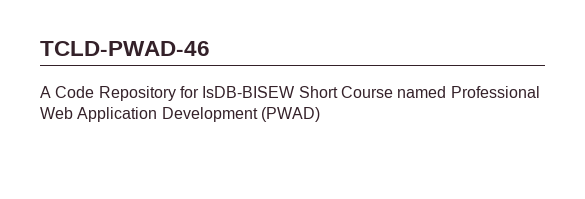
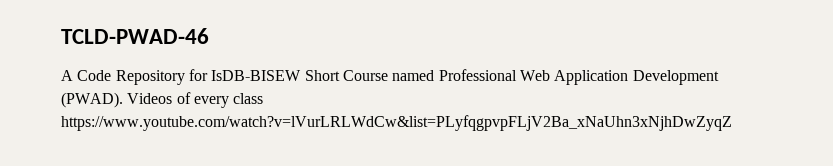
- A Code Repository for IsDB-BISEW Short Course named Professional Web Application Development (PWAD)
+ A Code Repository for IsDB-BISEW Short Course named Professional Web Application Development (PWAD). Videos of every class https://www.youtube.com/watch?v=lVurLRLWdCw&list=PLyfqgpvpFLjV2Ba_xNaUhn3xNjhDwZyqZ

